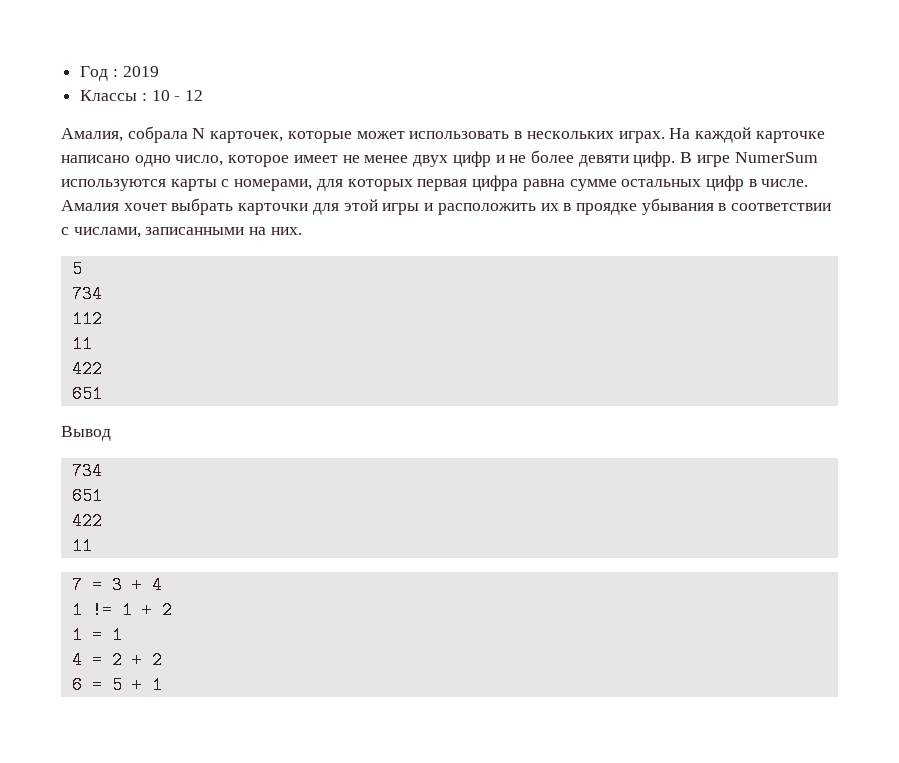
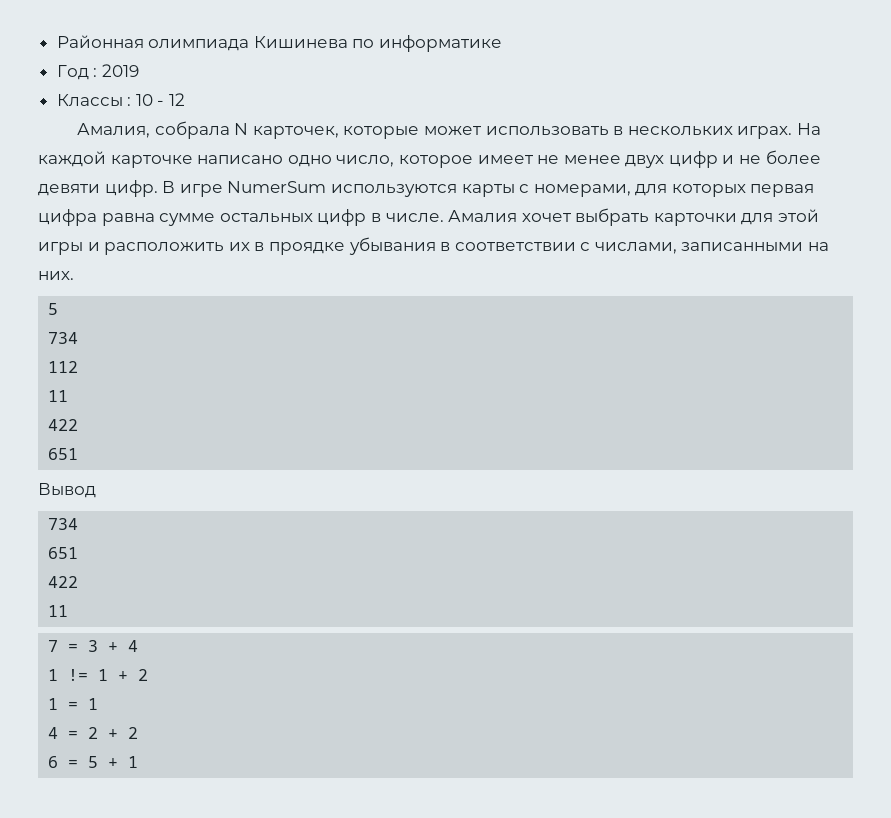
+ Районная олимпиада Кишинева по информатике

